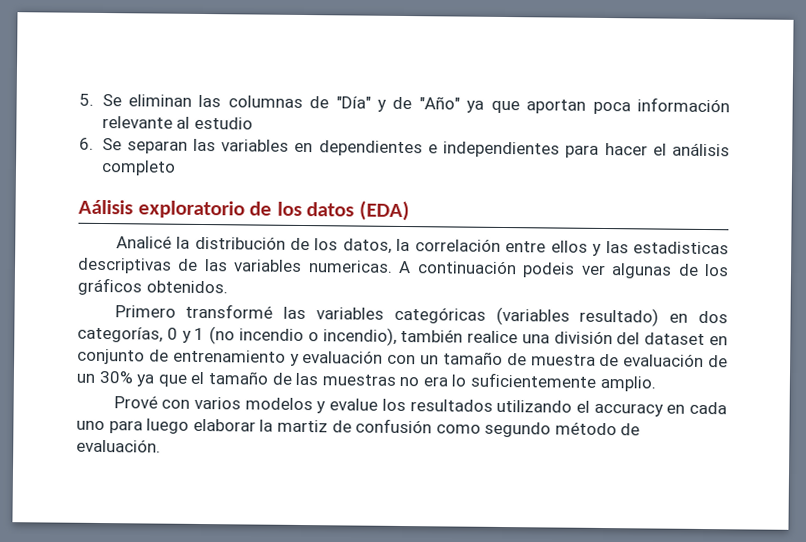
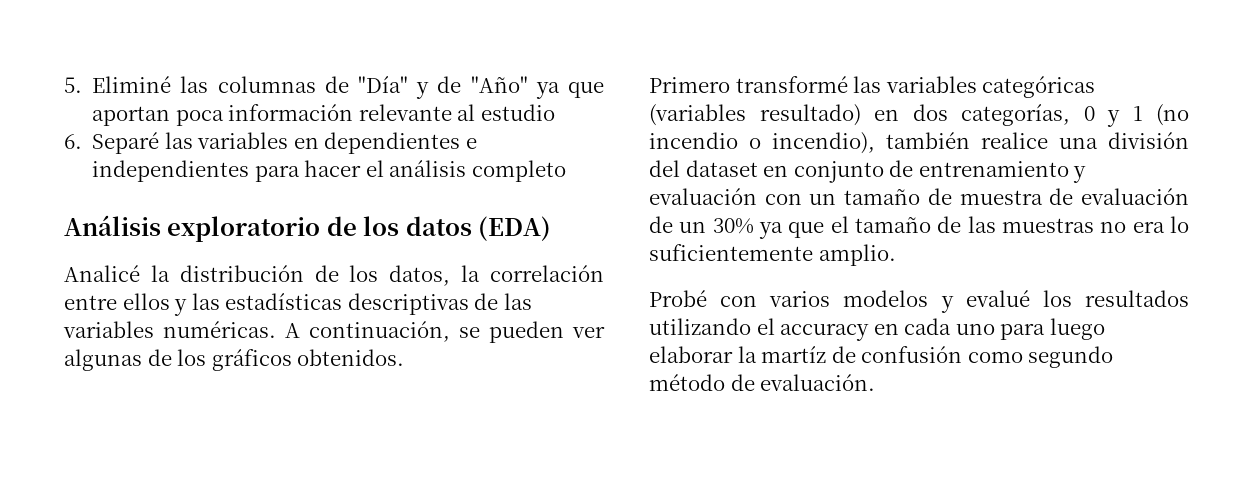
- 5. Se eliminan las columnas de "Día" y de "Año" ya que aportan poca información relevante al estudio
+ 5. Eliminé las columnas de "Día" y de "Año" ya que aportan poca información relevante al estudio
- 6. Se separan las variables en dependientes e independientes para hacer el análisis completo
+ 6. Separé las variables en dependientes e independientes para hacer el análisis completo
- Aálisis exploratorio de los datos (EDA)
+ Análisis exploratorio de los datos (EDA)
- Analicé la distribución de los datos, la correlación entre ellos y las estadisticas descriptivas de las variables numericas. A continuación podeis ver algunas de los gráficos obtenidos.
+ Analicé la distribución de los datos, la correlación entre ellos y las estadísticas descriptivas de las variables numéricas. A continuación, se pueden ver algunas de los gráficos obtenidos.
- Prové con varios modelos y evalue los resultados utilizando el accuracy en cada uno para luego elaborar la martiz de confusión como segundo método de evaluación.
+ Probé con varios modelos y evalué los resultados utilizando el accuracy en cada uno para luego elaborar la martíz de confusión como segundo método de evaluación.

